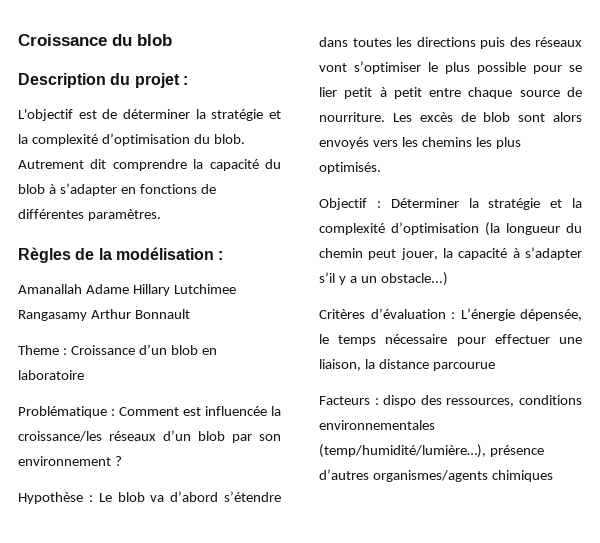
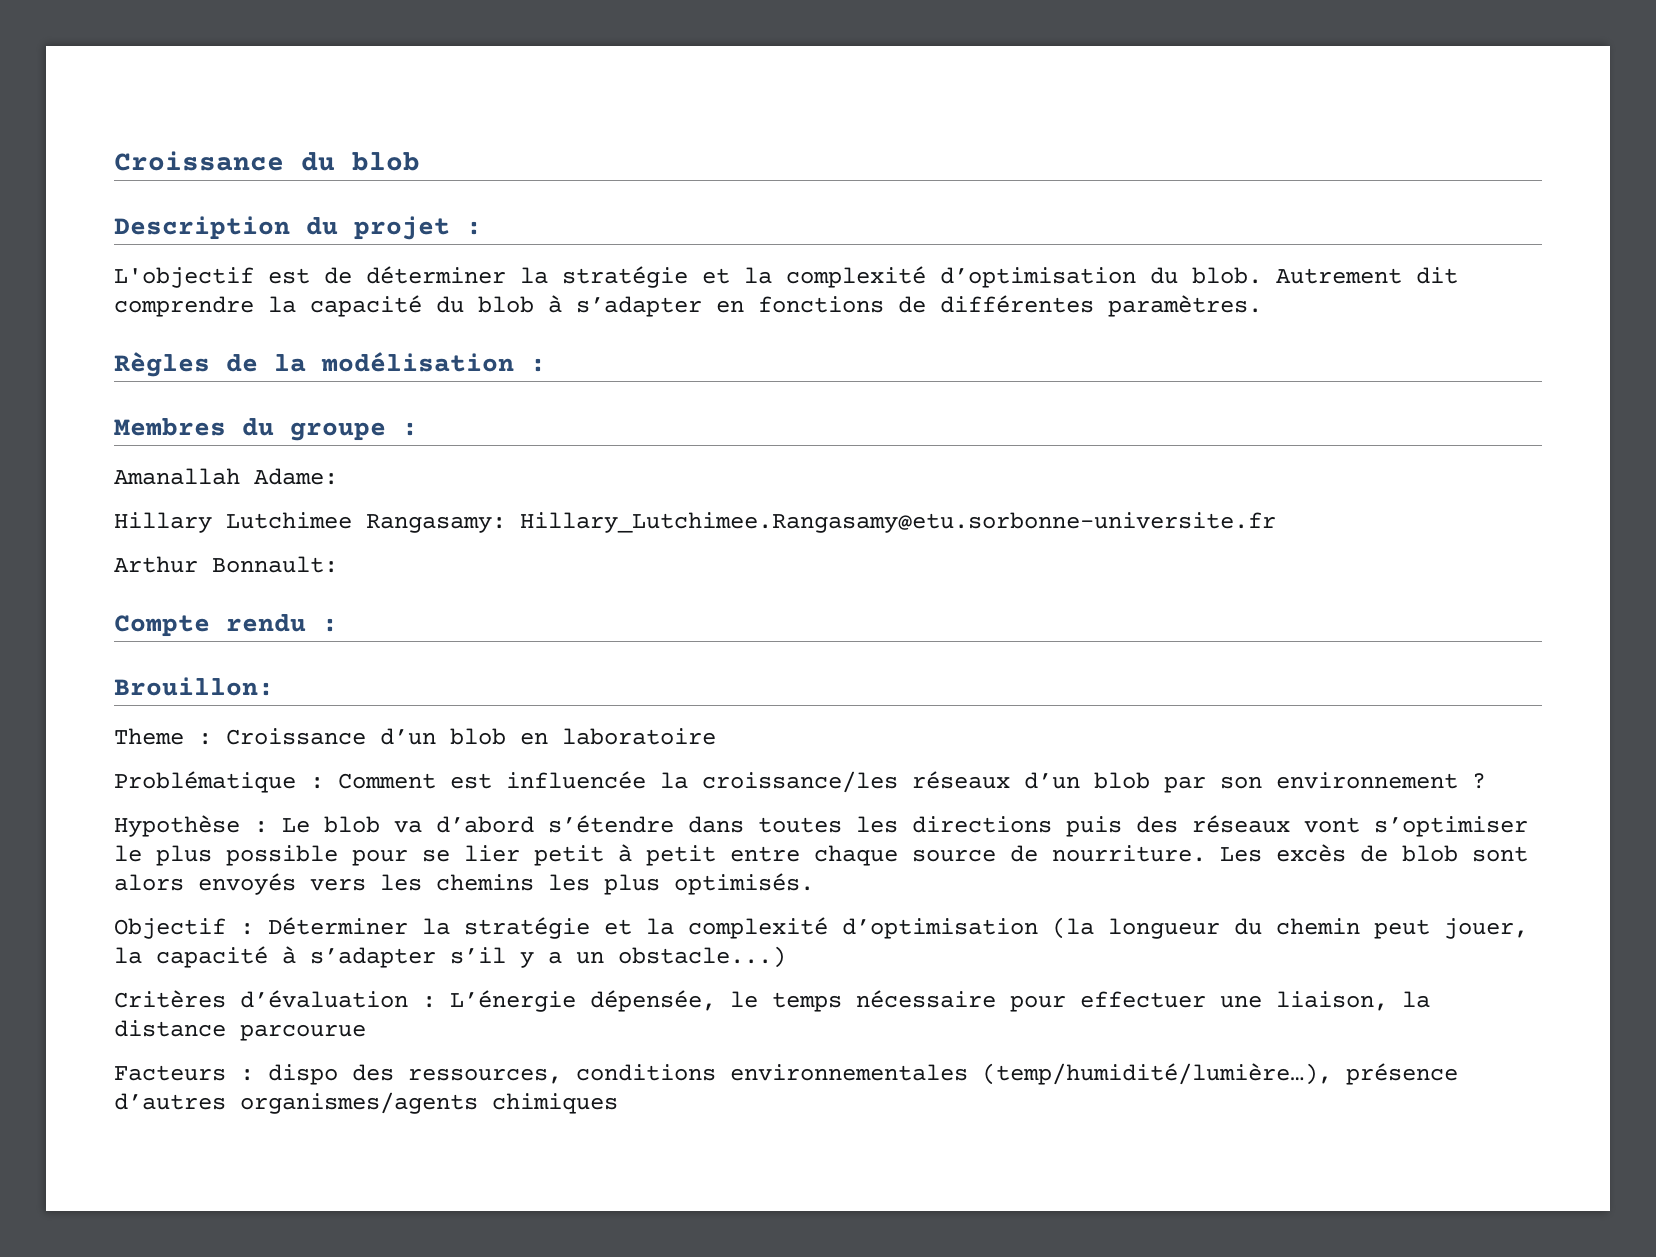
+ Membres du groupe :
- Amanallah Adame Hillary Lutchimee Rangasamy Arthur Bonnault
+ Amanallah Adame:
+ Hillary Lutchimee Rangasamy: Hillary_Lutchimee.Rangasamy@etu.sorbonne-universite.fr
+ Arthur Bonnault:
+ Compte rendu :
+ Brouillon:

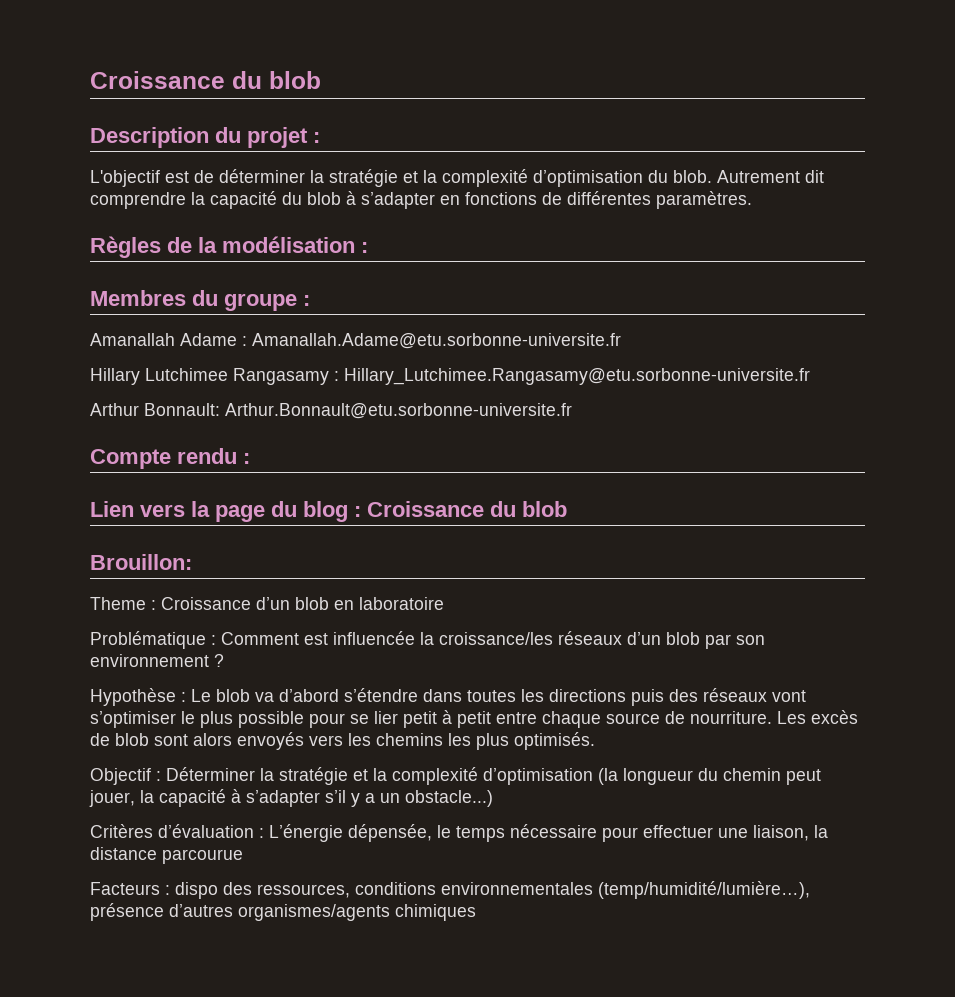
- Amanallah Adame:
+ Amanallah Adame : Amanallah.Adame@etu.sorbonne-universite.fr
- Hillary Lutchimee Rangasamy: Hillary_Lutchimee.Rangasamy@etu.sorbonne-universite.fr
+ Hillary Lutchimee Rangasamy : Hillary_Lutchimee.Rangasamy@etu.sorbonne-universite.fr
- Arthur Bonnault:
+ Arthur Bonnault: Arthur.Bonnault@etu.sorbonne-universite.fr
+ Lien vers la page du blog : Croissance du blob

